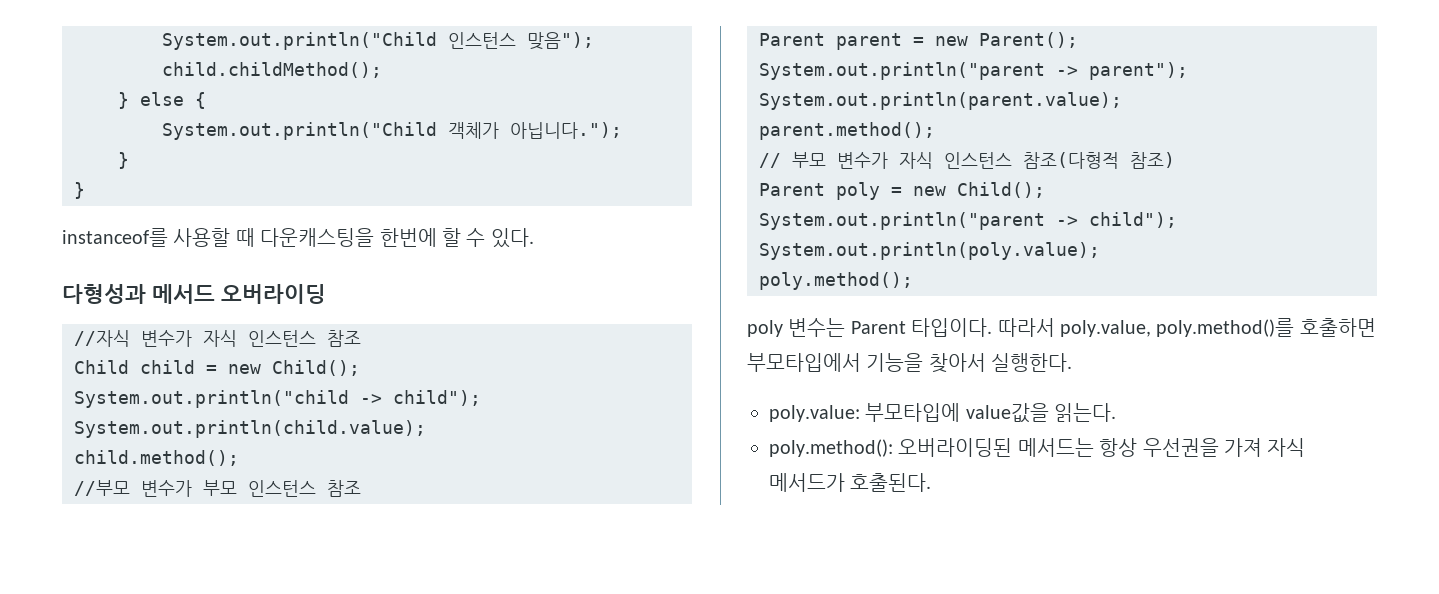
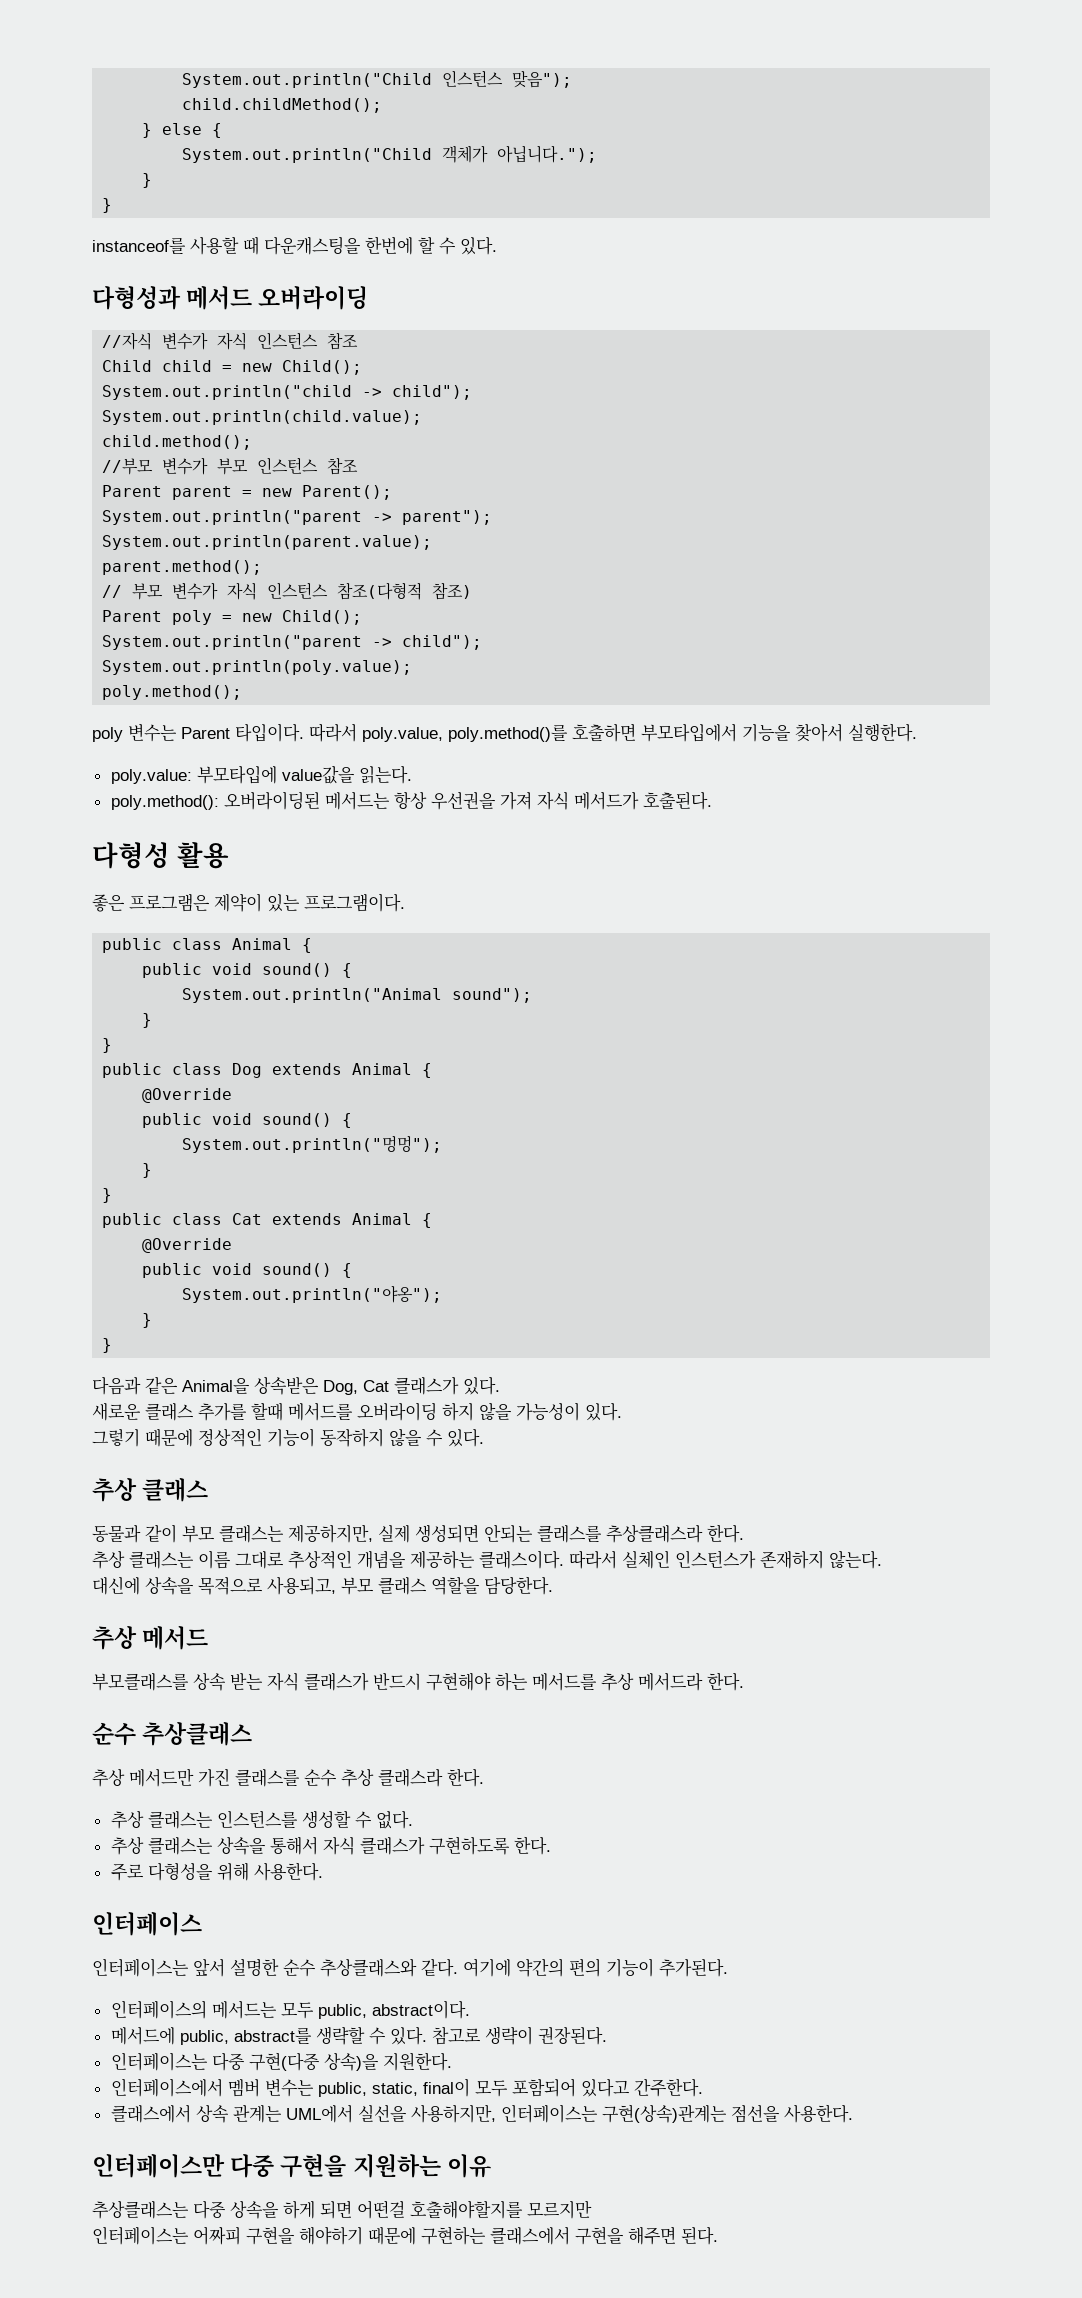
+ 다형성 활용
+ 좋은 프로그램은 제약이 있는 프로그램이다.
+ public class Animal {
+ public void sound() {
+ System.out.println("Animal sound");
+ }
+ }
+ public class Dog extends Animal {
+ @Override
+ public void sound() {
+ System.out.println("멍멍");
+ }
+ }
+ public class Cat extends Animal {
+ @Override
+ public void sound() {
+ System.out.println("야옹");
+ }
+ }
+ 다음과 같은 Animal을 상속받은 Dog, Cat 클래스가 있다.
+ 새로운 클래스 추가를 할때 메서드를 오버라이딩 하지 않을 가능성이 있다.
+ 그렇기 때문에 정상적인 기능이 동작하지 않을 수 있다.
+ 추상 클래스
+ 동물과 같이 부모 클래스는 제공하지만, 실제 생성되면 안되는 클래스를 추상클래스라 한다.
+ 추상 클래스는 이름 그대로 추상적인 개념을 제공하는 클래스이다. 따라서 실체인 인스턴스가 존재하지 않는다.
+ 대신에 상속을 목적으로 사용되고, 부모 클래스 역할을 담당한다.
+ 추상 메서드
+ 부모클래스를 상속 받는 자식 클래스가 반드시 구현해야 하는 메서드를 추상 메서드라 한다.
+ 순수 추상클래스
+ 추상 메서드만 가진 클래스를 순수 추상 클래스라 한다.
+ 추상 클래스는 인스턴스를 생성할 수 없다.
+ 추상 클래스는 상속을 통해서 자식 클래스가 구현하도록 한다.
+ 주로 다형성을 위해 사용한다.
+ 인터페이스
+ 인터페이스는 앞서 설명한 순수 추상클래스와 같다. 여기에 약간의 편의 기능이 추가된다.
+ 인터페이스의 메서드는 모두 public, abstract이다.
+ 메서드에 public, abstract를 생략할 수 있다. 참고로 생략이 권장된다.
+ 인터페이스는 다중 구현(다중 상속)을 지원한다.
+ 인터페이스에서 멤버 변수는 public, static, final이 모두 포함되어 있다고 간주한다.
+ 클래스에서 상속 관계는 UML에서 실선을 사용하지만, 인터페이스는 구현(상속)관계는 점선을 사용한다.
+ 인터페이스만 다중 구현을 지원하는 이유
+ 추상클래스는 다중 상속을 하게 되면 어떤걸 호출해야할지를 모르지만
+ 인터페이스는 어짜피 구현을 해야하기 때문에 구현하는 클래스에서 구현을 해주면 된다.

